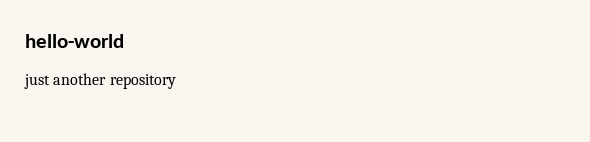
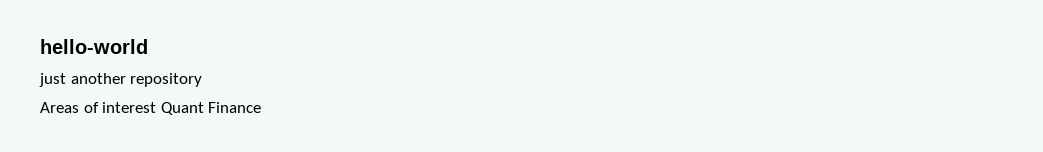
+ Areas of interest Quant Finance

